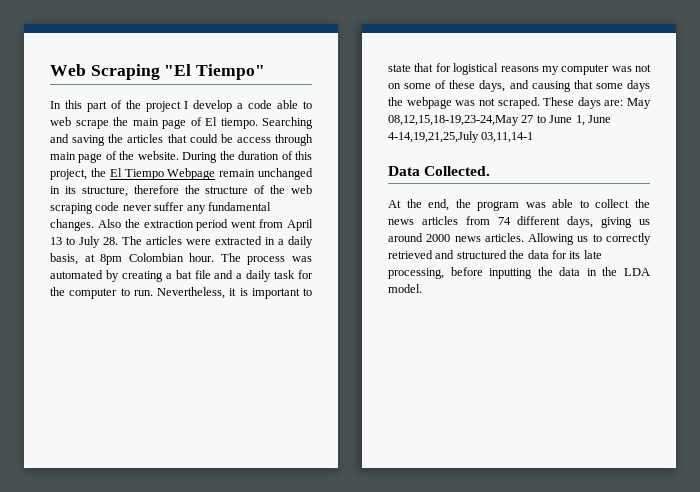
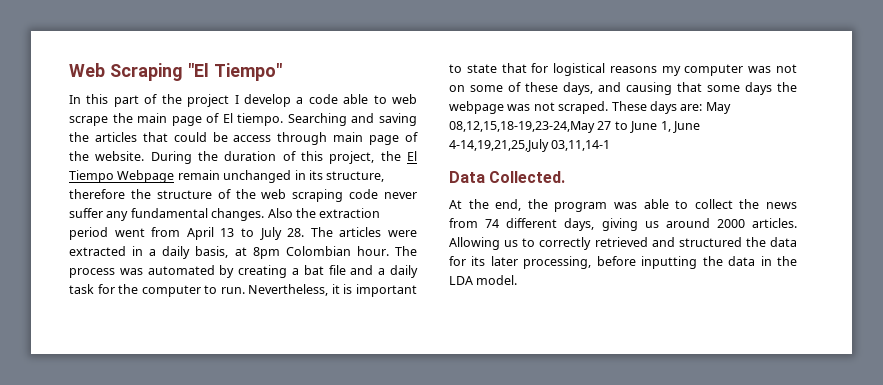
- At the end, the program was able to collect the news articles from 74 different days, giving us around 2000 news articles.
+ At the end, the program was able to collect the news from 74 different days, giving us around 2000 articles.
- Allowing us to correctly retrieved and structured the data for its late processing, before inputting the data in the LDA model.
+ Allowing us to correctly retrieved and structured the data for its later processing, before inputting the data in the LDA model.

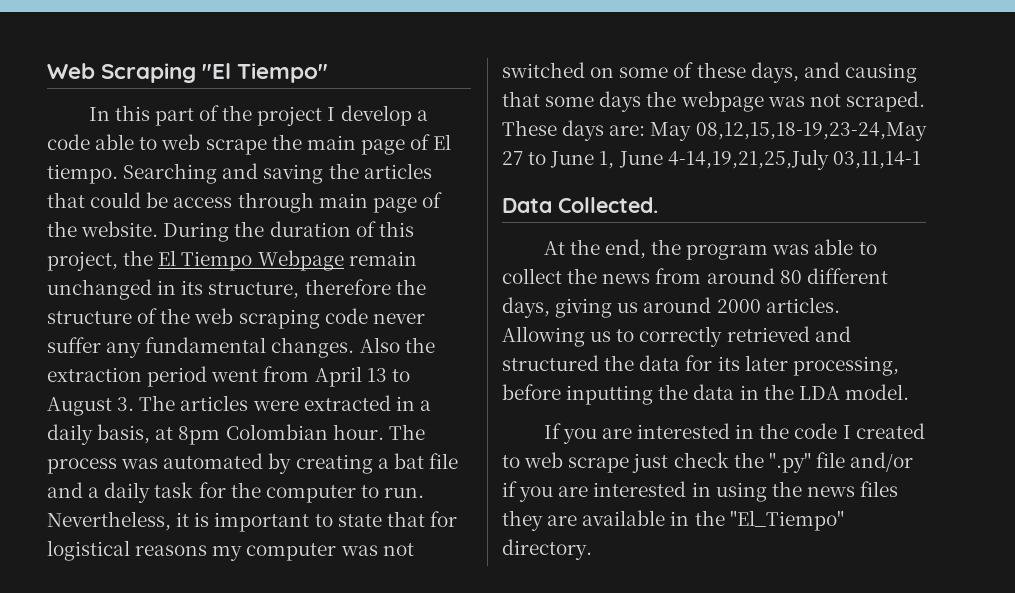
- Also the extraction period went from April 13 to July 28. The articles were extracted in a daily basis, at 8pm Colombian hour.
+ Also the extraction period went from April 13 to August 3. The articles were extracted in a daily basis, at 8pm Colombian hour.
- Nevertheless, it is important to state that for logistical reasons my computer was not on some of these days, and causing that some days the webpage was not scraped.
+ Nevertheless, it is important to state that for logistical reasons my computer was not switched on some of these days, and causing that some days the webpage was not scraped.
- At the end, the program was able to collect the news from 74 different days, giving us around 2000 articles.
+ At the end, the program was able to collect the news from around 80 different days, giving us around 2000 articles.
+ If you are interested in the code I created to web scrape just check the ".py" file and/or if you are interested in using the news files they are available in the "El_Tiempo" directory.

